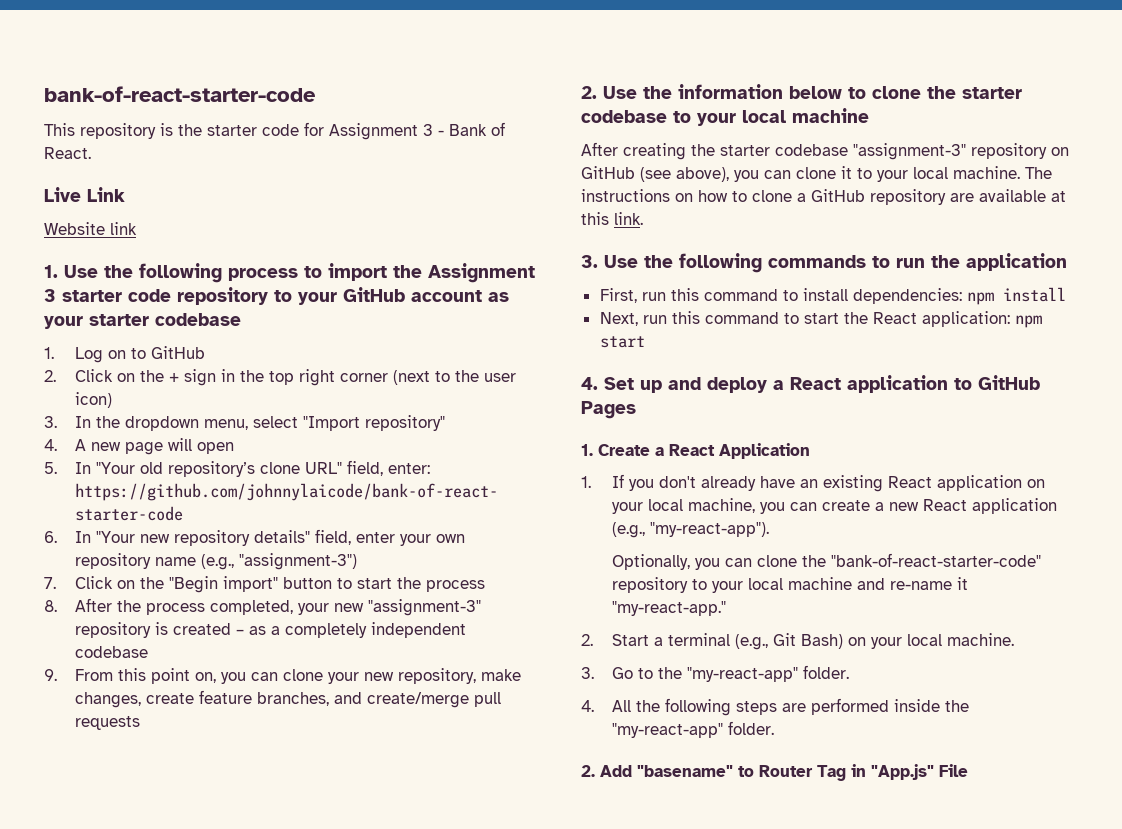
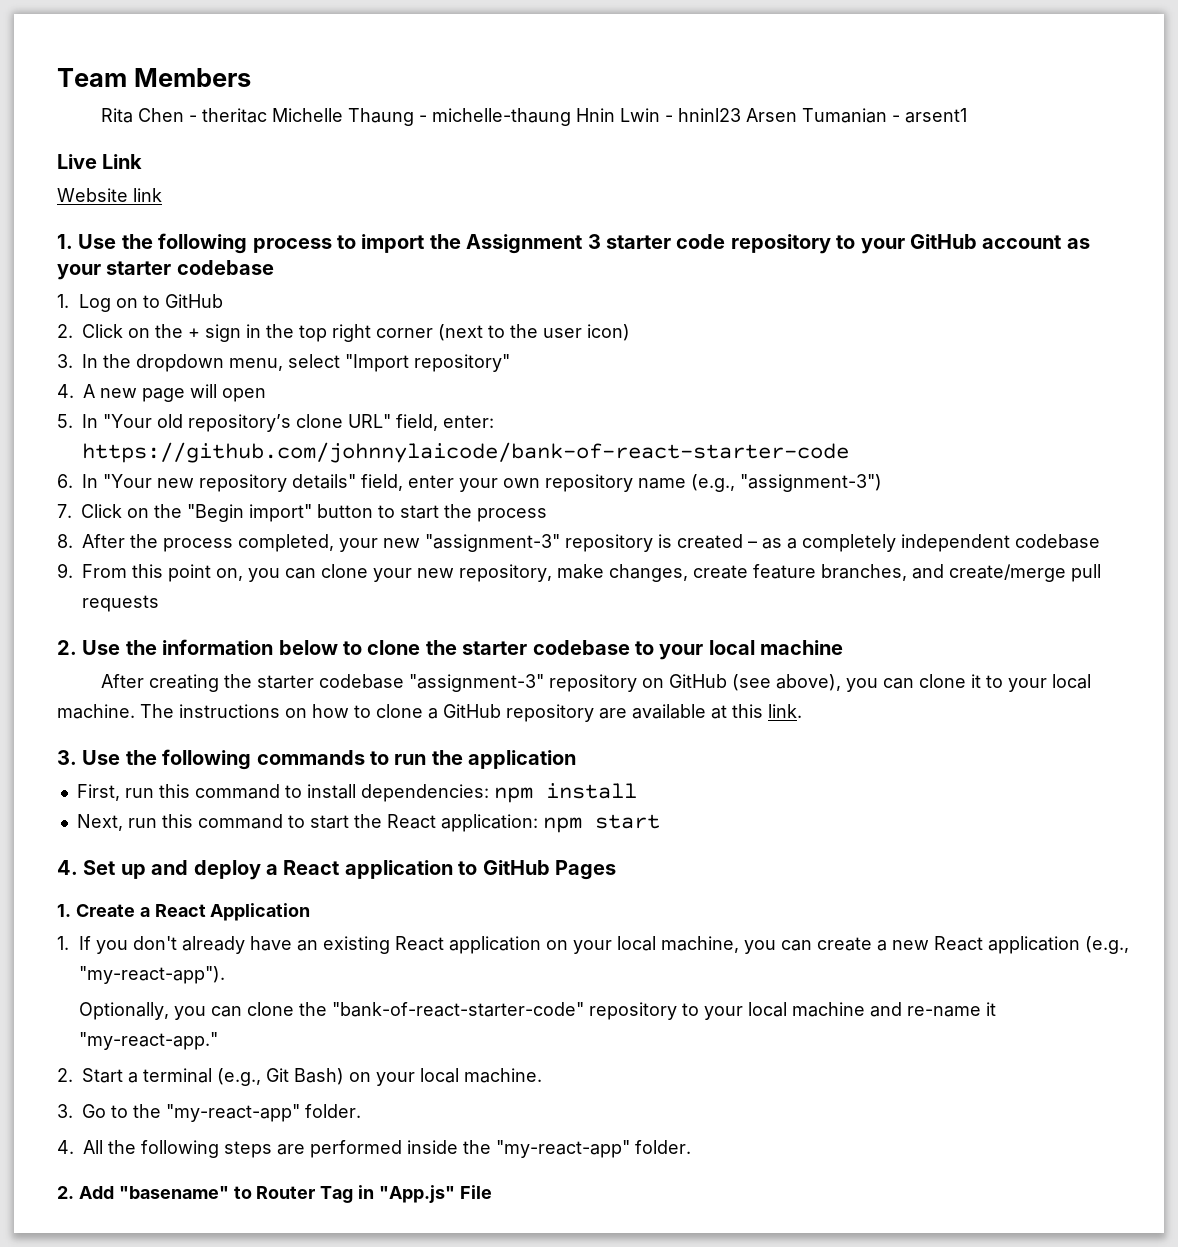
- bank-of-react-starter-code
- This repository is the starter code for Assignment 3 - Bank of React.
+ Team Members
+ Rita Chen - theritac Michelle Thaung - michelle-thaung Hnin Lwin - hninl23 Arsen Tumanian - arsent1

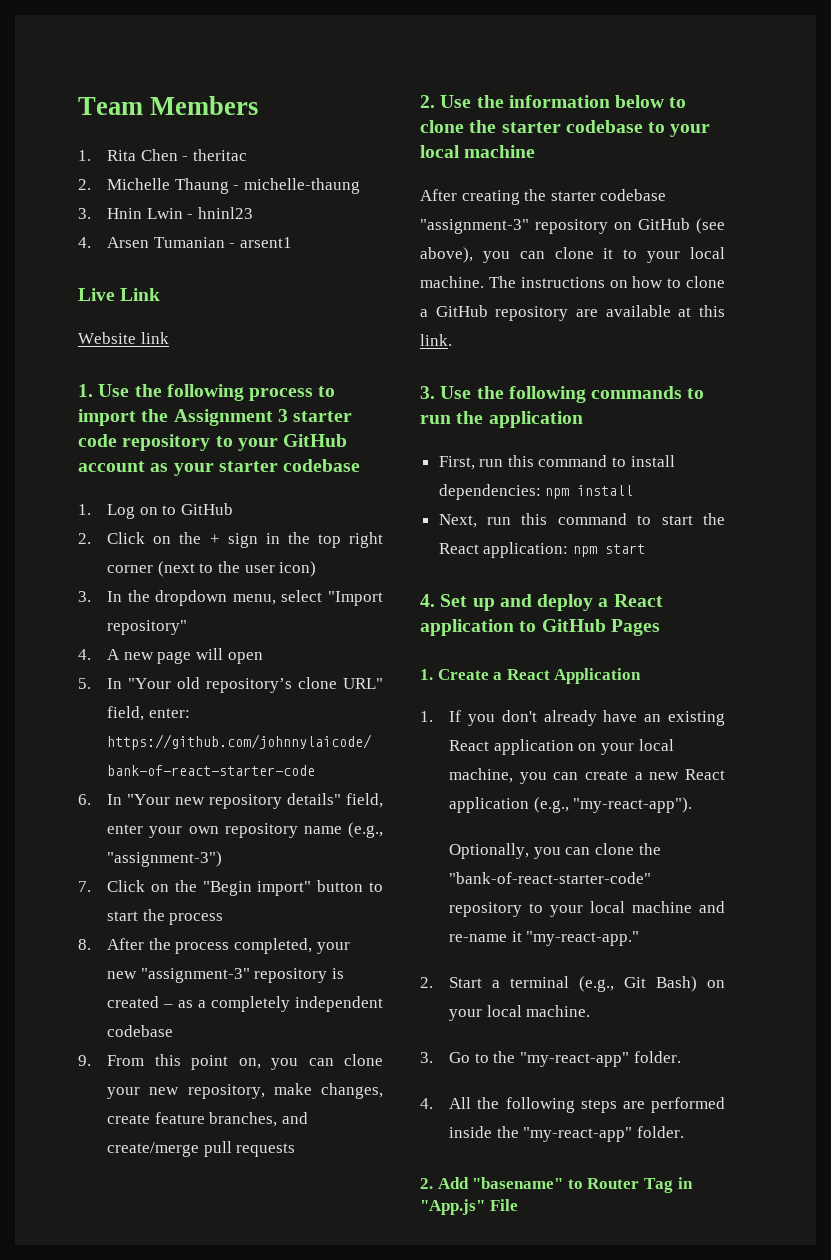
- Rita Chen - theritac Michelle Thaung - michelle-thaung Hnin Lwin - hninl23 Arsen Tumanian - arsent1
+ 1. Rita Chen - theritac
+ 2. Michelle Thaung - michelle-thaung
+ 3. Hnin Lwin - hninl23
+ 4. Arsen Tumanian - arsent1

